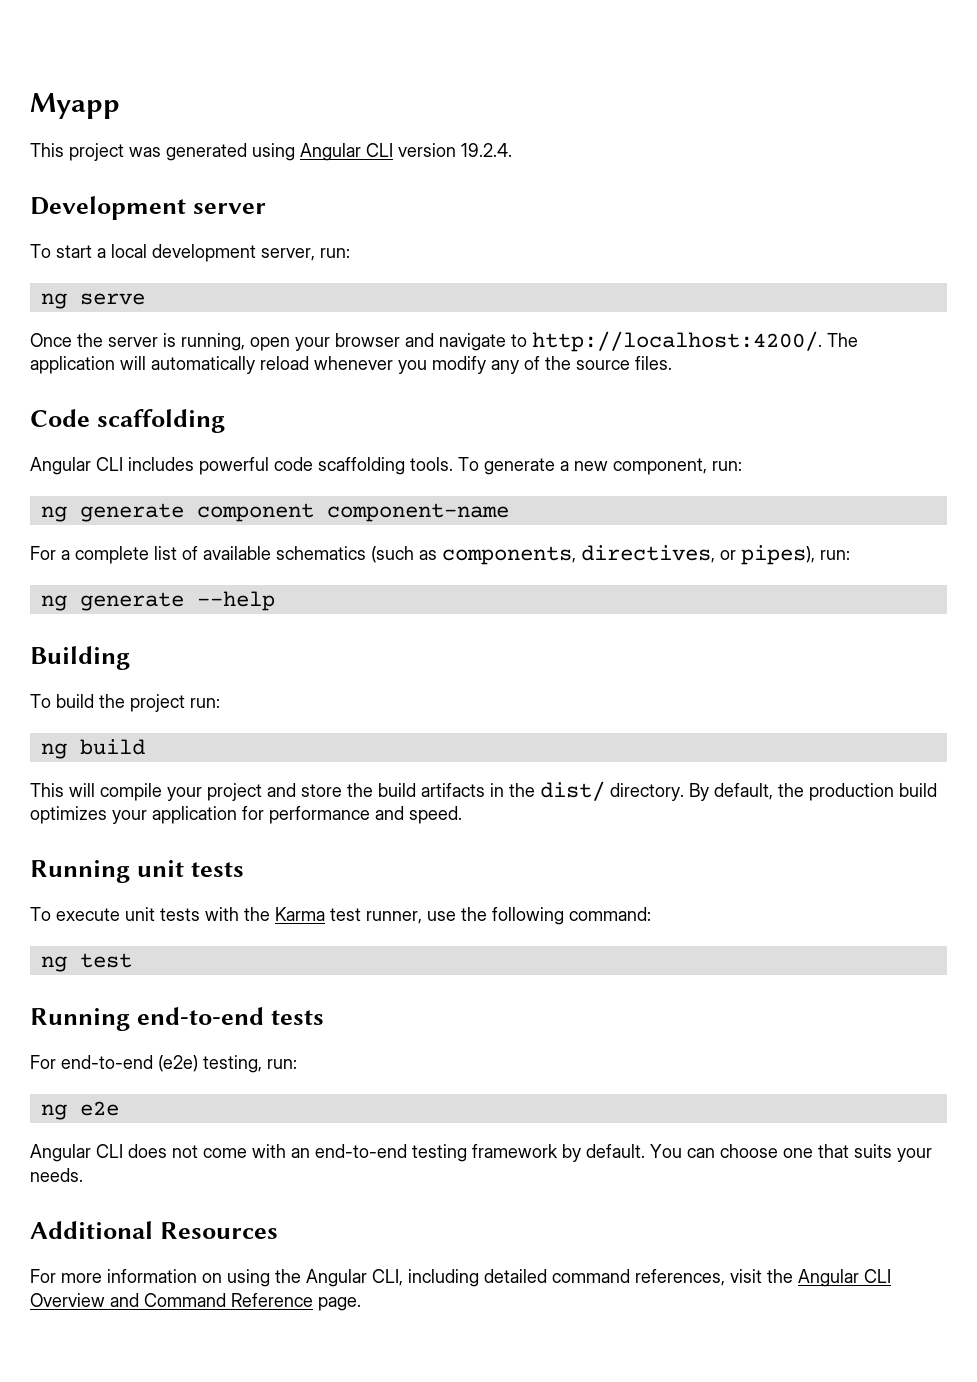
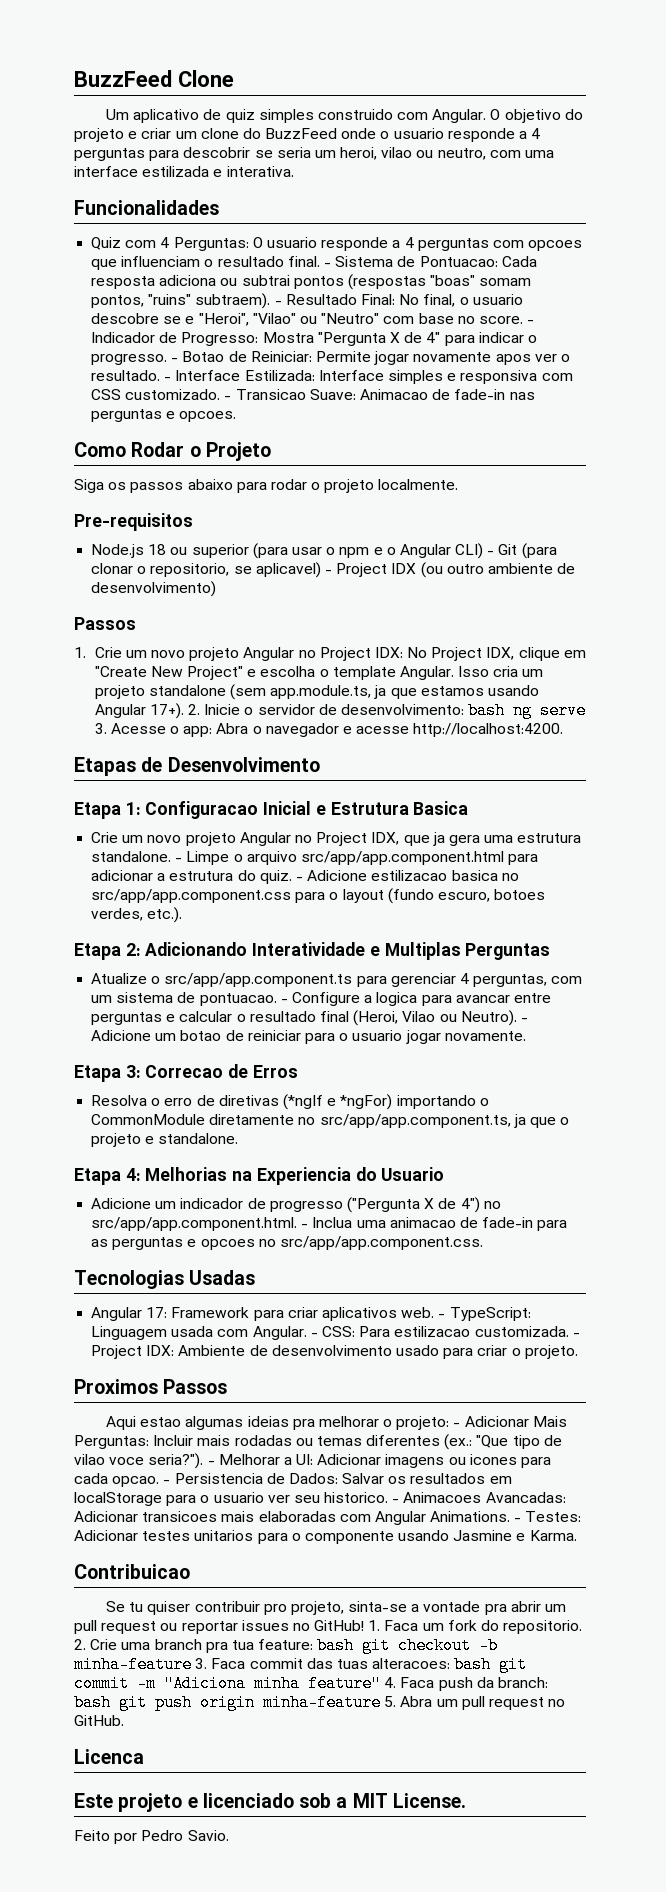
- Myapp
- This project was generated using Angular CLI version 19.2.4.
- Development server
- To start a local development server, run:
- ng serve
- Once the server is running, open your browser and navigate to http://localhost:4200/. The application will automatically reload whenever you modify any of the source files.
- Code scaffolding
- Angular CLI includes powerful code scaffolding tools. To generate a new component, run:
- ng generate component component-name
- For a complete list of available schematics (such as components, directives, or pipes), run:
- ng generate --help
- Building
- To build the project run:
- ng build
- This will compile your project and store the build artifacts in the dist/ directory. By default, the production build optimizes your application for performance and speed.
- Running unit tests
- To execute unit tests with the Karma test runner, use the following command:
- ng test
- Running end-to-end tests
- For end-to-end (e2e) testing, run:
- ng e2e
- Angular CLI does not come with an end-to-end testing framework by default. You can choose one that suits your needs.
- Additional Resources
- For more information on using the Angular CLI, including detailed command references, visit the Angular CLI Overview and Command Reference page.
+ BuzzFeed Clone
+ Um aplicativo de quiz simples construido com Angular. O objetivo do projeto e criar um clone do BuzzFeed onde o usuario responde a 4 perguntas para descobrir se seria um heroi, vilao ou neutro, com uma interface estilizada e interativa.
+ Funcionalidades
+ Quiz com 4 Perguntas: O usuario responde a 4 perguntas com opcoes que influenciam o resultado final. - Sistema de Pontuacao: Cada resposta adiciona ou subtrai pontos (respostas "boas" somam pontos, "ruins" subtraem). - Resultado Final: No final, o usuario descobre se e "Heroi", "Vilao" ou "Neutro" com base no score. - Indicador de Progresso: Mostra "Pergunta X de 4" para indicar o progresso. - Botao de Reiniciar: Permite jogar novamente apos ver o resultado. - Interface Estilizada: Interface simples e responsiva com CSS customizado. - Transicao Suave: Animacao de fade-in nas perguntas e opcoes.
+ Como Rodar o Projeto
+ Siga os passos abaixo para rodar o projeto localmente.
+ Pre-requisitos
+ Node.js 18 ou superior (para usar o npm e o Angular CLI) - Git (para clonar o repositorio, se aplicavel) - Project IDX (ou outro ambiente de desenvolvimento)
+ Passos
+ 1. Crie um novo projeto Angular no Project IDX: No Project IDX, clique em "Create New Project" e escolha o template Angular. Isso cria um projeto standalone (sem app.module.ts, ja que estamos usando Angular 17+). 2. Inicie o servidor de desenvolvimento: bash ng serve 3. Acesse o app: Abra o navegador e acesse http://localhost:4200.
+ Etapas de Desenvolvimento
+ Etapa 1: Configuracao Inicial e Estrutura Basica
+ Crie um novo projeto Angular no Project IDX, que ja gera uma estrutura standalone. - Limpe o arquivo src/app/app.component.html para adicionar a estrutura do quiz. - Adicione estilizacao basica no src/app/app.component.css para o layout (fundo escuro, botoes verdes, etc.).
+ Etapa 2: Adicionando Interatividade e Multiplas Perguntas
+ Atualize o src/app/app.component.ts para gerenciar 4 perguntas, com um sistema de pontuacao. - Configure a logica para avancar entre perguntas e calcular o resultado final (Heroi, Vilao ou Neutro). - Adicione um botao de reiniciar para o usuario jogar novamente.
+ Etapa 3: Correcao de Erros
+ Resolva o erro de diretivas (*ngIf e *ngFor) importando o CommonModule diretamente no src/app/app.component.ts, ja que o projeto e standalone.
+ Etapa 4: Melhorias na Experiencia do Usuario
+ Adicione um indicador de progresso ("Pergunta X de 4") no src/app/app.component.html. - Inclua uma animacao de fade-in para as perguntas e opcoes no src/app/app.component.css.
+ Tecnologias Usadas
+ Angular 17: Framework para criar aplicativos web. - TypeScript: Linguagem usada com Angular. - CSS: Para estilizacao customizada. - Project IDX: Ambiente de desenvolvimento usado para criar o projeto.
+ Proximos Passos
+ Aqui estao algumas ideias pra melhorar o projeto: - Adicionar Mais Perguntas: Incluir mais rodadas ou temas diferentes (ex.: "Que tipo de vilao voce seria?"). - Melhorar a UI: Adicionar imagens ou icones para cada opcao. - Persistencia de Dados: Salvar os resultados em localStorage para o usuario ver seu historico. - Animacoes Avancadas: Adicionar transicoes mais elaboradas com Angular Animations. - Testes: Adicionar testes unitarios para o componente usando Jasmine e Karma.
+ Contribuicao
+ Se tu quiser contribuir pro projeto, sinta-se a vontade pra abrir um pull request ou reportar issues no GitHub! 1. Faca um fork do repositorio. 2. Crie uma branch pra tua feature: bash git checkout -b minha-feature 3. Faca commit das tuas alteracoes: bash git commit -m "Adiciona minha feature" 4. Faca push da branch: bash git push origin minha-feature 5. Abra um pull request no GitHub.
+ Licenca
+ Este projeto e licenciado sob a MIT License.
+ Feito por Pedro Savio.

